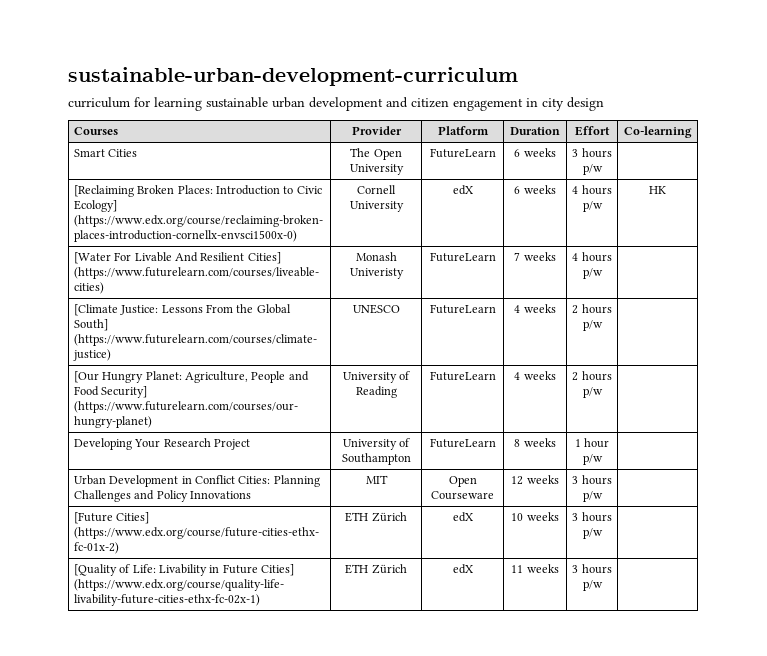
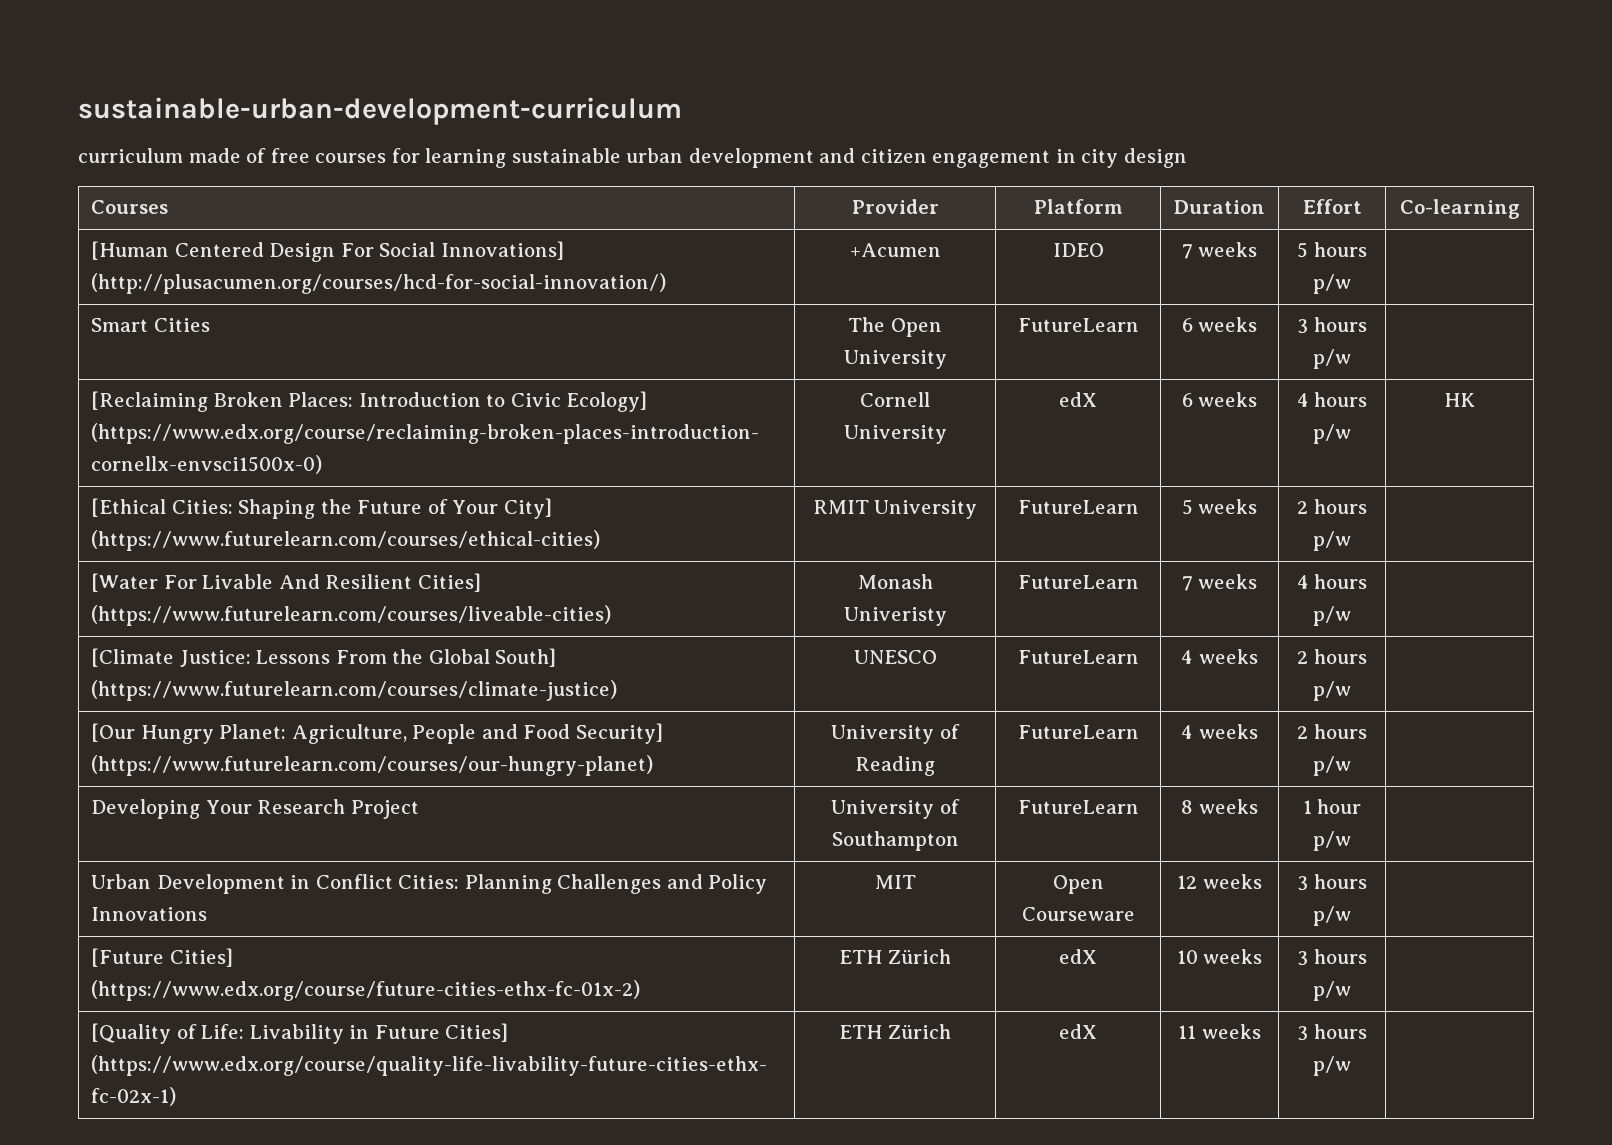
- curriculum for learning sustainable urban development and citizen engagement in city design
+ curriculum made of free courses for learning sustainable urban development and citizen engagement in city design
+ [Human Centered Design For Social Innovations] (http://plusacumen.org/courses/hcd-for-social-innovation/) | +Acumen | IDEO | 7 weeks | 5 hours p/w |
+ [Ethical Cities: Shaping the Future of Your City] (https://www.futurelearn.com/courses/ethical-cities) | RMIT University | FutureLearn | 5 weeks | 2 hours p/w |

